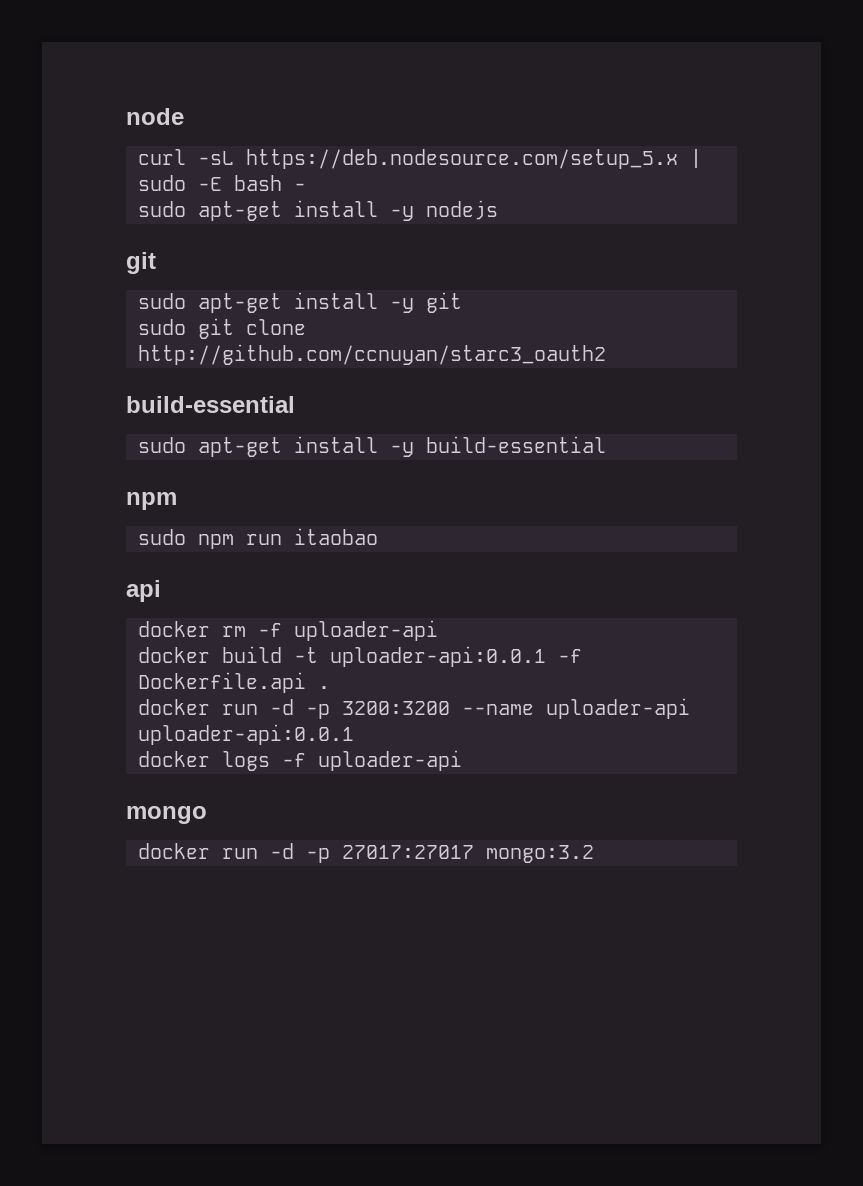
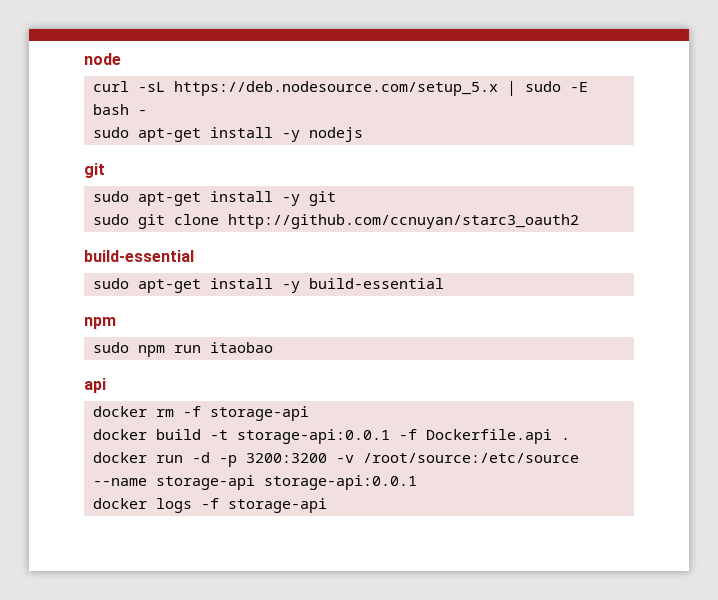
- docker rm -f uploader-api
+ docker rm -f storage-api
- docker build -t uploader-api:0.0.1 -f Dockerfile.api .
+ docker build -t storage-api:0.0.1 -f Dockerfile.api .
- docker run -d -p 3200:3200 --name uploader-api uploader-api:0.0.1
- docker logs -f uploader-api
- mongo
- docker run -d -p 27017:27017 mongo:3.2
+ docker run -d -p 3200:3200 -v /root/source:/etc/source --name storage-api storage-api:0.0.1
+ docker logs -f storage-api

